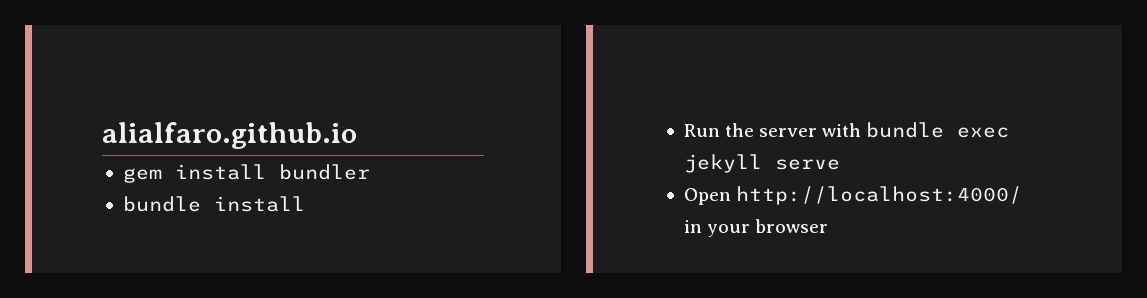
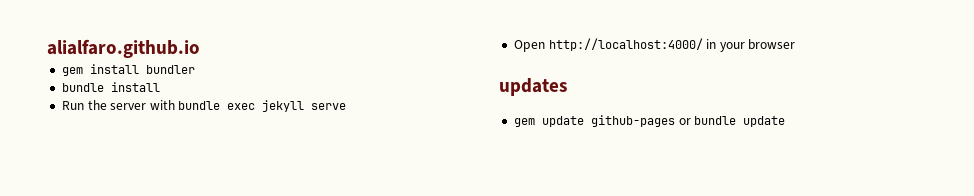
+ updates
+ gem update github-pages or bundle update

